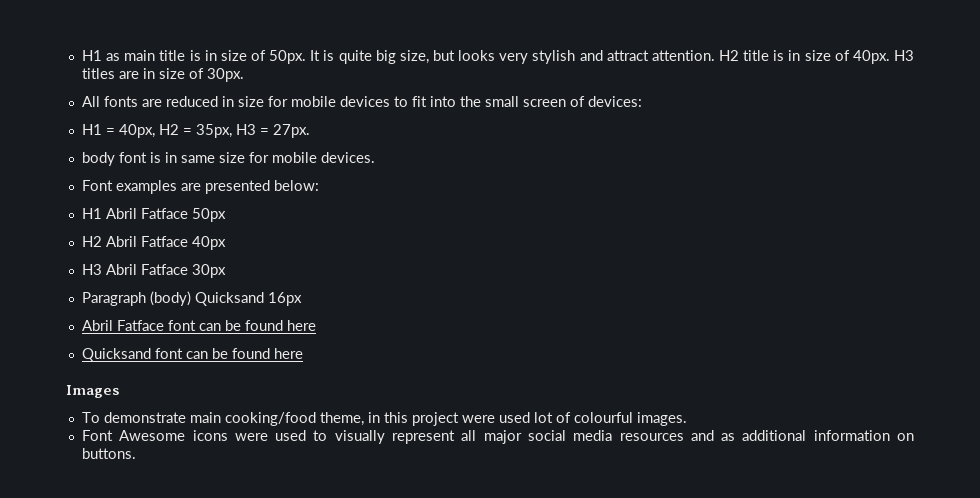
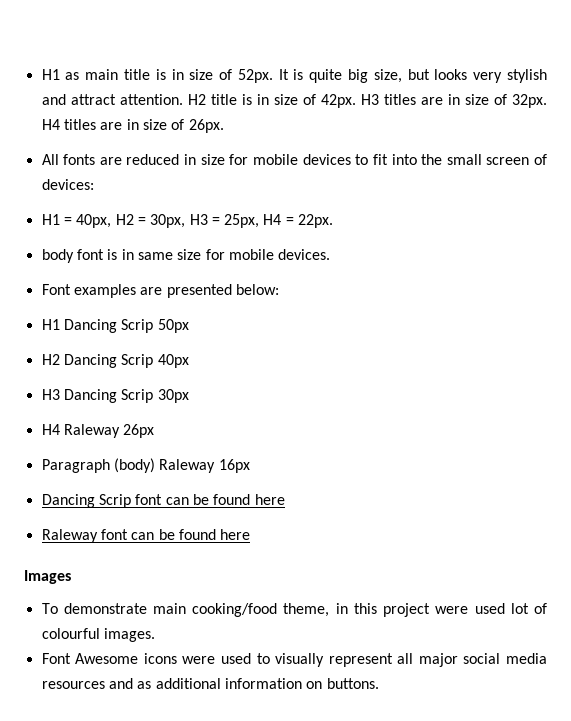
- H1 as main title is in size of 50px.
+ H1 as main title is in size of 52px.
- H2 title is in size of 40px.
+ H2 title is in size of 42px.
- H3 titles are in size of 30px.
+ H3 titles are in size of 32px. H4 titles are in size of 26px.
- H1 = 40px, H2 = 35px, H3 = 27px.
+ H1 = 40px, H2 = 30px, H3 = 25px, H4 = 22px.
- H1 Abril Fatface 50px
+ H1 Dancing Scrip 50px
- H2 Abril Fatface 40px
+ H2 Dancing Scrip 40px
- H3 Abril Fatface 30px
+ H3 Dancing Scrip 30px
+ H4 Raleway 26px
- Paragraph (body) Quicksand 16px
+ Paragraph (body) Raleway 16px
- Abril Fatface font can be found here
- Quicksand font can be found here
+ Dancing Scrip font can be found here
+ Raleway font can be found here

